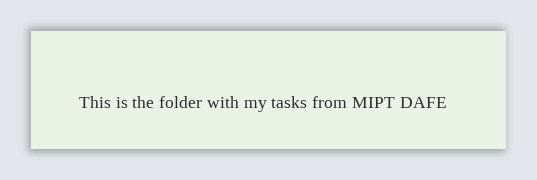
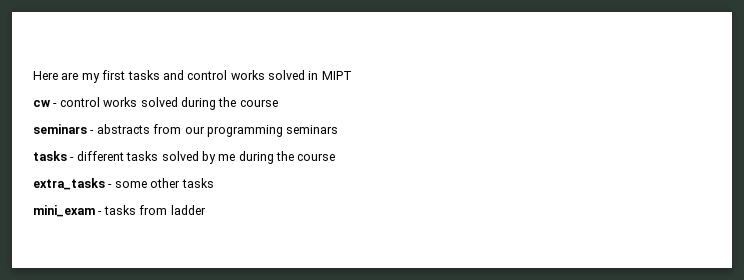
- This is the folder with my tasks from MIPT DAFE
+ Here are my first tasks and control works solved in MIPT
+ cw - control works solved during the course
+ seminars - abstracts from our programming seminars
+ tasks - different tasks solved by me during the course
+ extra_tasks - some other tasks
+ mini_exam - tasks from ladder

